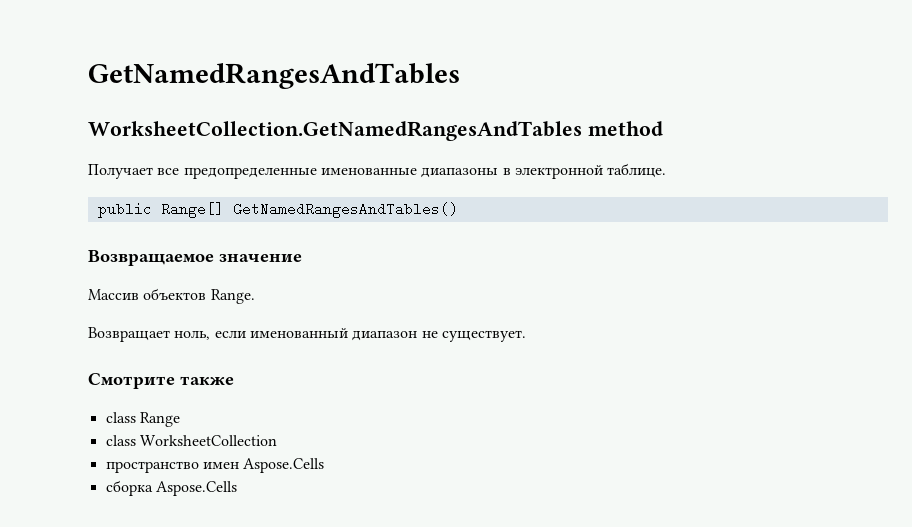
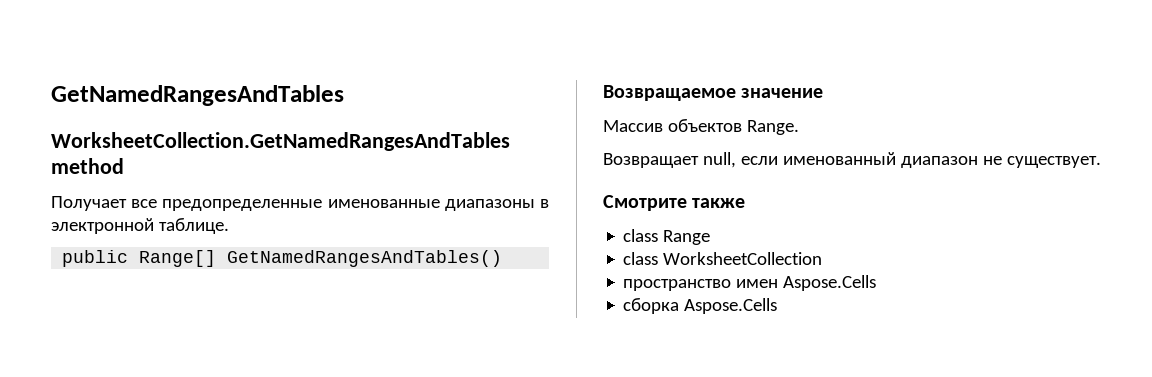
- Возвращает ноль, если именованный диапазон не существует.
+ Возвращает null, если именованный диапазон не существует.

